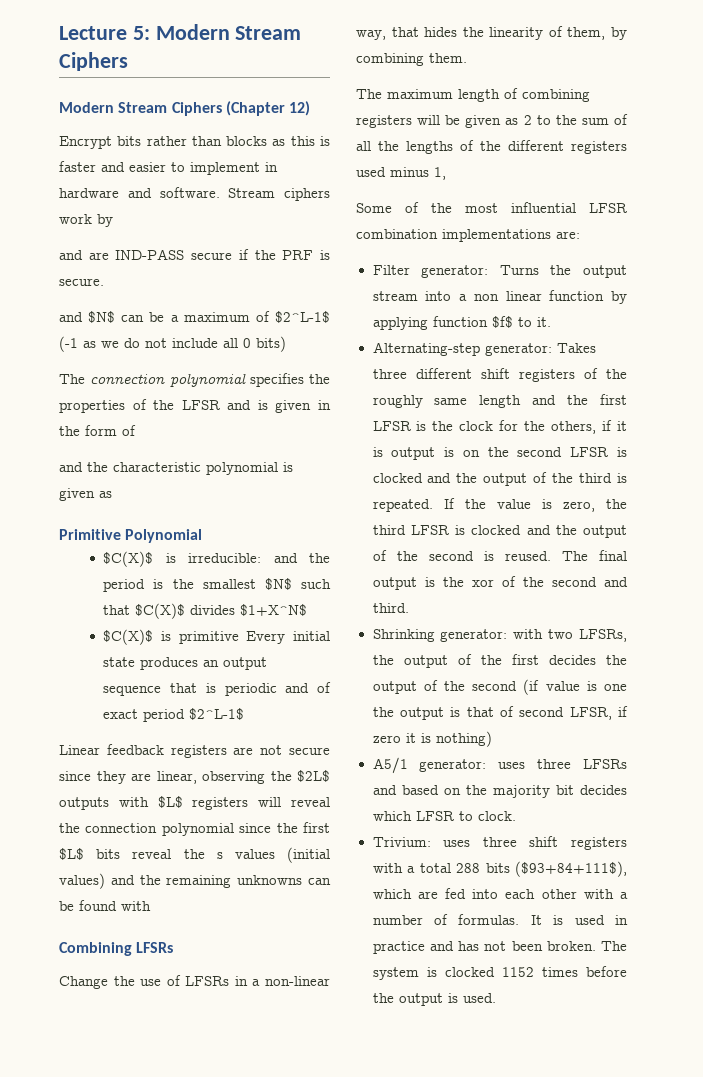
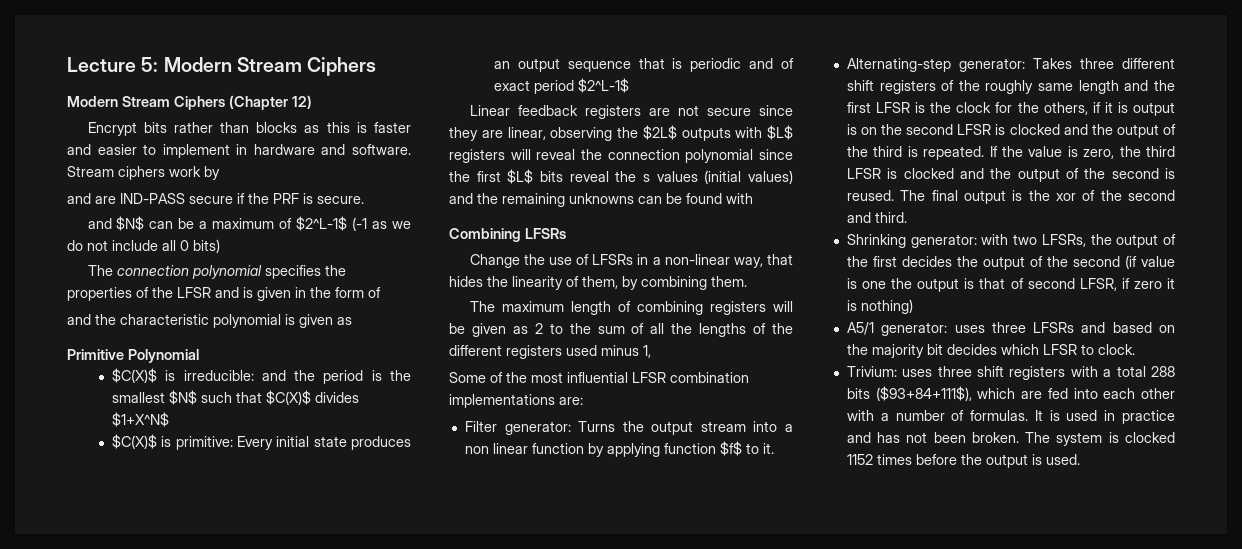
- $C(X)$ is primitive Every initial state produces an output sequence that is periodic and of exact period $2^L-1$
+ $C(X)$ is primitive: Every initial state produces an output sequence that is periodic and of exact period $2^L-1$

